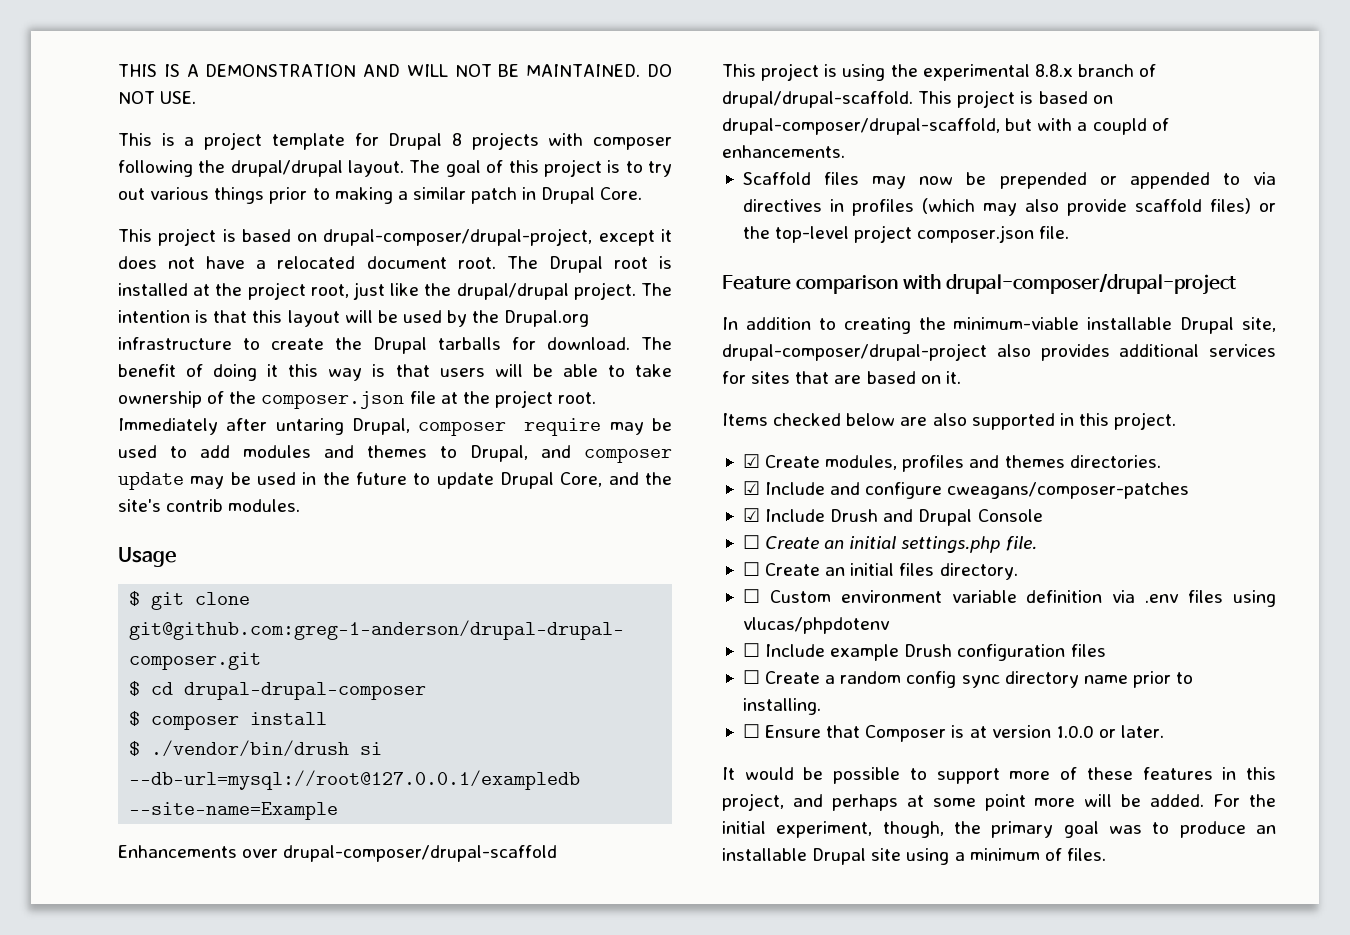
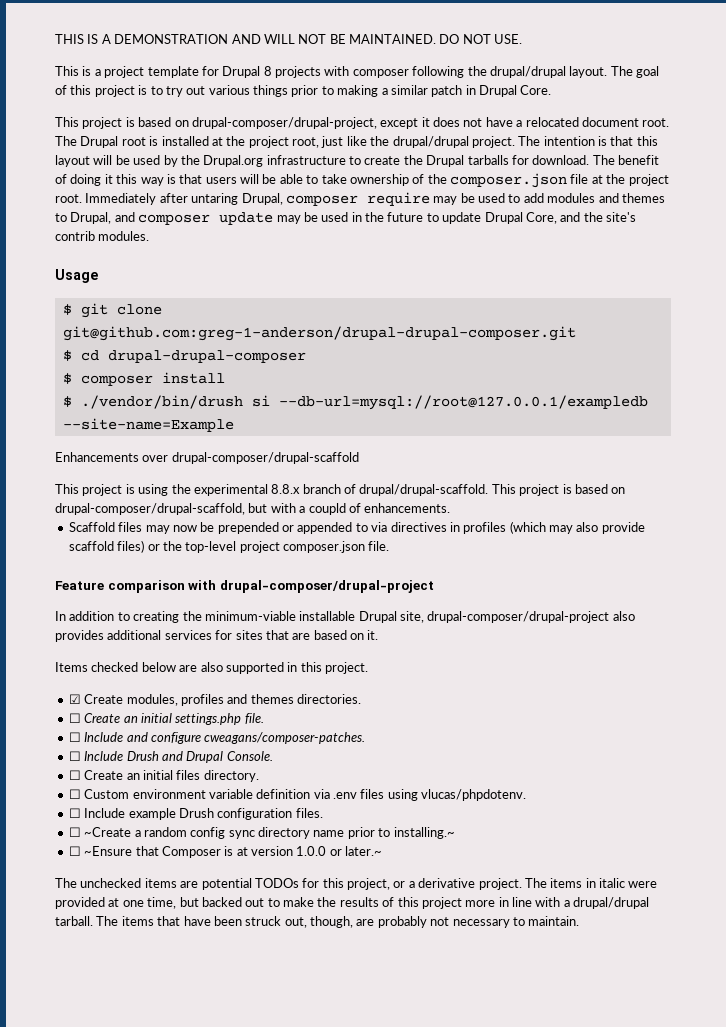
- ☑ Include and configure cweagans/composer-patches
- ☑ Include Drush and Drupal Console
+ ☐ Include and configure cweagans/composer-patches.
+ ☐ Include Drush and Drupal Console.
- ☐ Custom environment variable definition via .env files using vlucas/phpdotenv
+ ☐ Custom environment variable definition via .env files using vlucas/phpdotenv.
- ☐ Include example Drush configuration files
- ☐ Create a random config sync directory name prior to installing.
- ☐ Ensure that Composer is at version 1.0.0 or later.
- It would be possible to support more of these features in this project, and perhaps at some point more will be added. For the initial experiment, though, the primary goal was to produce an installable Drupal site using a minimum of files.
+ ☐ Include example Drush configuration files.
+ ☐ ~Create a random config sync directory name prior to installing.~
+ ☐ ~Ensure that Composer is at version 1.0.0 or later.~
+ The unchecked items are potential TODOs for this project, or a derivative project. The items in italic were provided at one time, but backed out to make the results of this project more in line with a drupal/drupal tarball. The items that have been struck out, though, are probably not necessary to maintain.

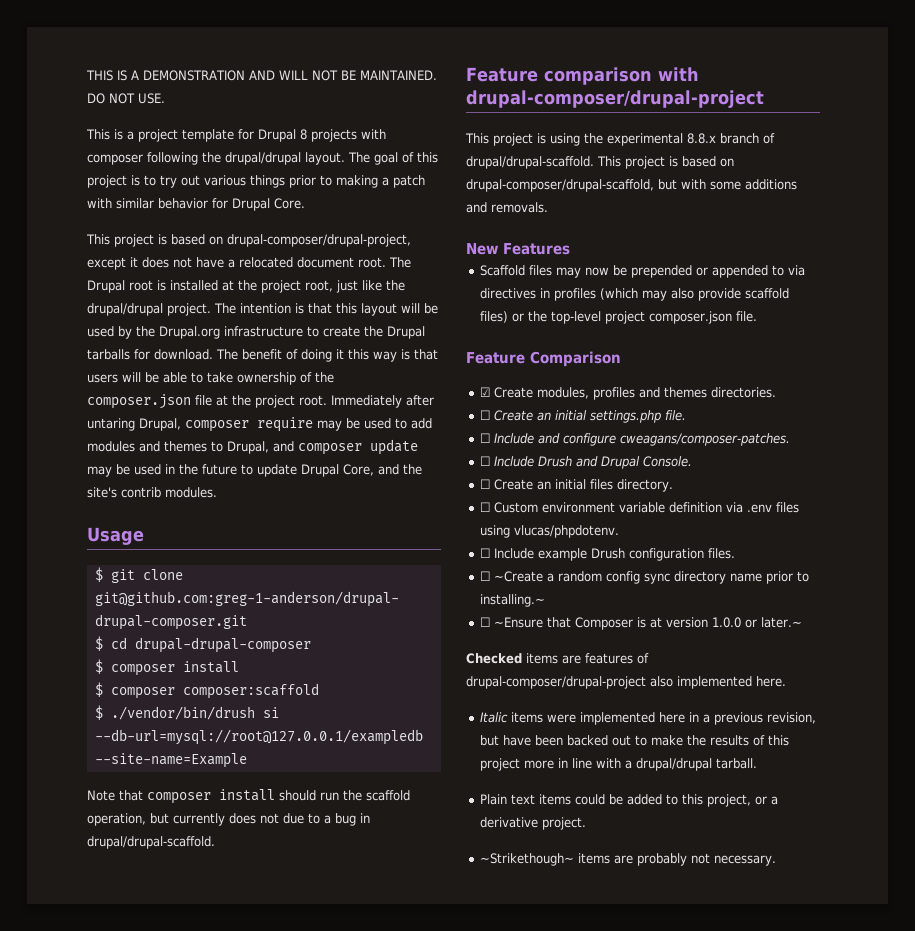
- The goal of this project is to try out various things prior to making a similar patch in Drupal Core.
+ The goal of this project is to try out various things prior to making a patch with similar behavior for Drupal Core.
+ $ composer composer:scaffold
- Enhancements over drupal-composer/drupal-scaffold
+ Note that composer install should run the scaffold operation, but currently does not due to a bug in drupal/drupal-scaffold.
+ Feature comparison with drupal-composer/drupal-project
- This project is based on drupal-composer/drupal-scaffold, but with a coupld of enhancements.
+ This project is based on drupal-composer/drupal-scaffold, but with some additions and removals.
+ New Features
- Feature comparison with drupal-composer/drupal-project
- In addition to creating the minimum-viable installable Drupal site, drupal-composer/drupal-project also provides additional services for sites that are based on it.
- Items checked below are also supported in this project.
+ Feature Comparison
- The unchecked items are potential TODOs for this project, or a derivative project. The items in italic were provided at one time, but backed out to make the results of this project more in line with a drupal/drupal tarball. The items that have been struck out, though, are probably not necessary to maintain.
+ Checked items are features of drupal-composer/drupal-project also implemented here.
+ Italic items were implemented here in a previous revision, but have been backed out to make the results of this project more in line with a drupal/drupal tarball.
+ Plain text items could be added to this project, or a derivative project.
+ ~Strikethough~ items are probably not necessary.

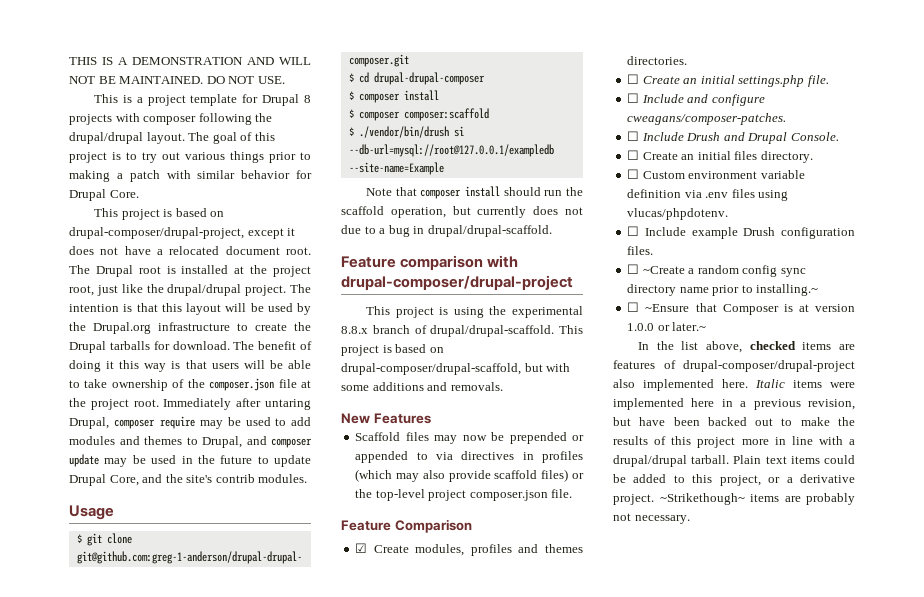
- Checked items are features of drupal-composer/drupal-project also implemented here.
- Italic items were implemented here in a previous revision, but have been backed out to make the results of this project more in line with a drupal/drupal tarball.
- Plain text items could be added to this project, or a derivative project.
- ~Strikethough~ items are probably not necessary.
+ In the list above, checked items are features of drupal-composer/drupal-project also implemented here. Italic items were implemented here in a previous revision, but have been backed out to make the results of this project more in line with a drupal/drupal tarball. Plain text items could be added to this project, or a derivative project. ~Strikethough~ items are probably not necessary.

